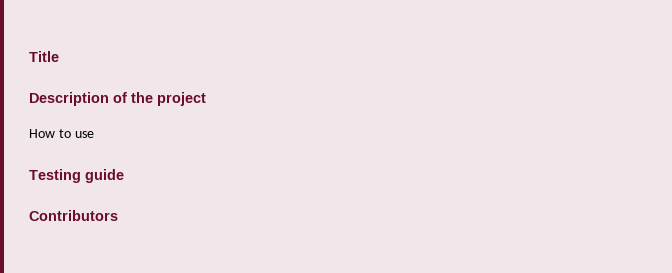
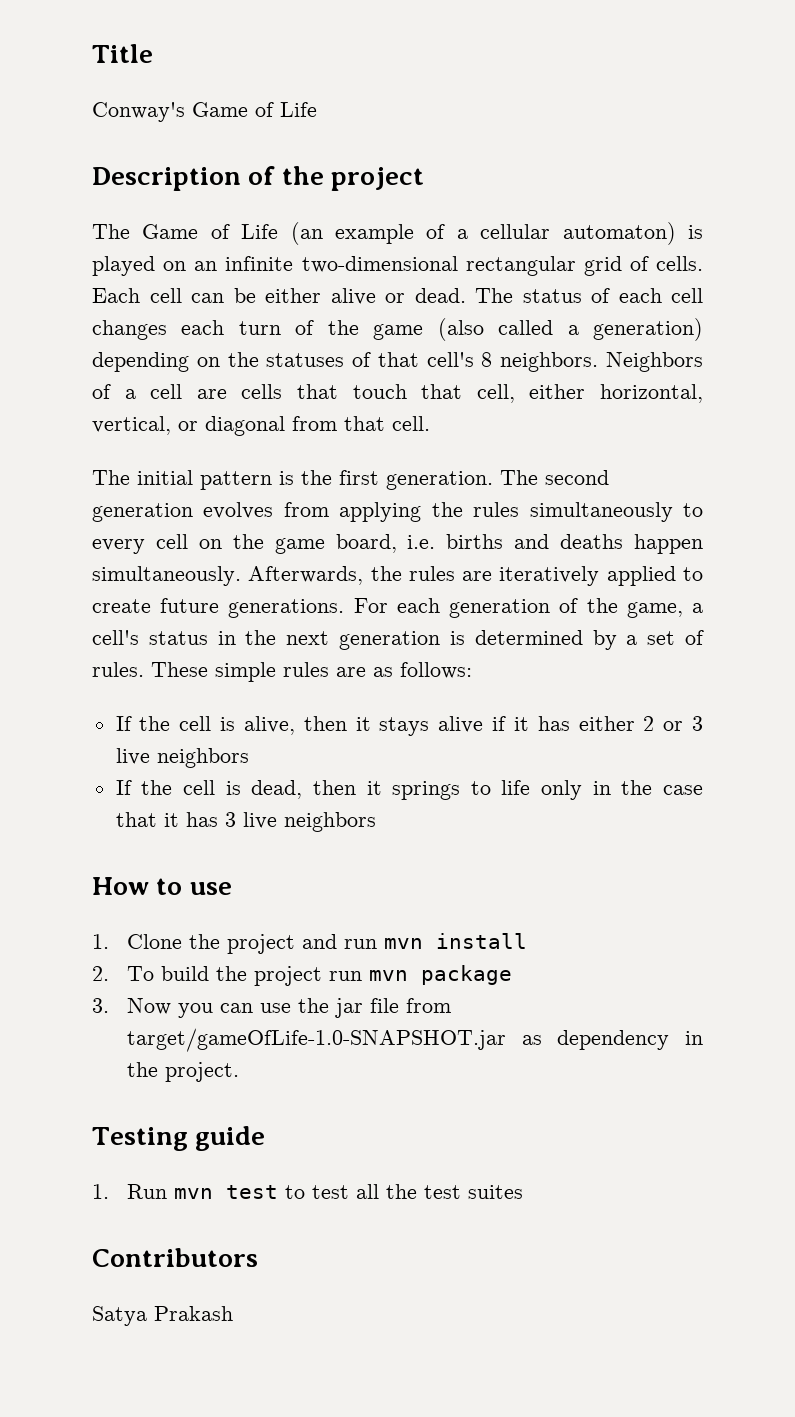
+ Conway's Game of Life
+ The Game of Life (an example of a cellular automaton) is played on an infinite two-dimensional rectangular grid of cells. Each cell can be either alive or dead. The status of each cell changes each turn of the game (also called a generation) depending on the statuses of that cell's 8 neighbors. Neighbors of a cell are cells that touch that cell, either horizontal, vertical, or diagonal from that cell.
+ The initial pattern is the first generation. The second generation evolves from applying the rules simultaneously to every cell on the game board, i.e. births and deaths happen simultaneously. Afterwards, the rules are iteratively applied to create future generations. For each generation of the game, a cell's status in the next generation is determined by a set of rules. These simple rules are as follows:
+ If the cell is alive, then it stays alive if it has either 2 or 3 live neighbors
+ If the cell is dead, then it springs to life only in the case that it has 3 live neighbors
  How to use
+ 1. Clone the project and run mvn install
+ 2. To build the project run mvn package
+ 3. Now you can use the jar file from target/gameOfLife-1.0-SNAPSHOT.jar as dependency in the project.
  Testing guide
+ 1. Run mvn test to test all the test suites
+ Satya Prakash

